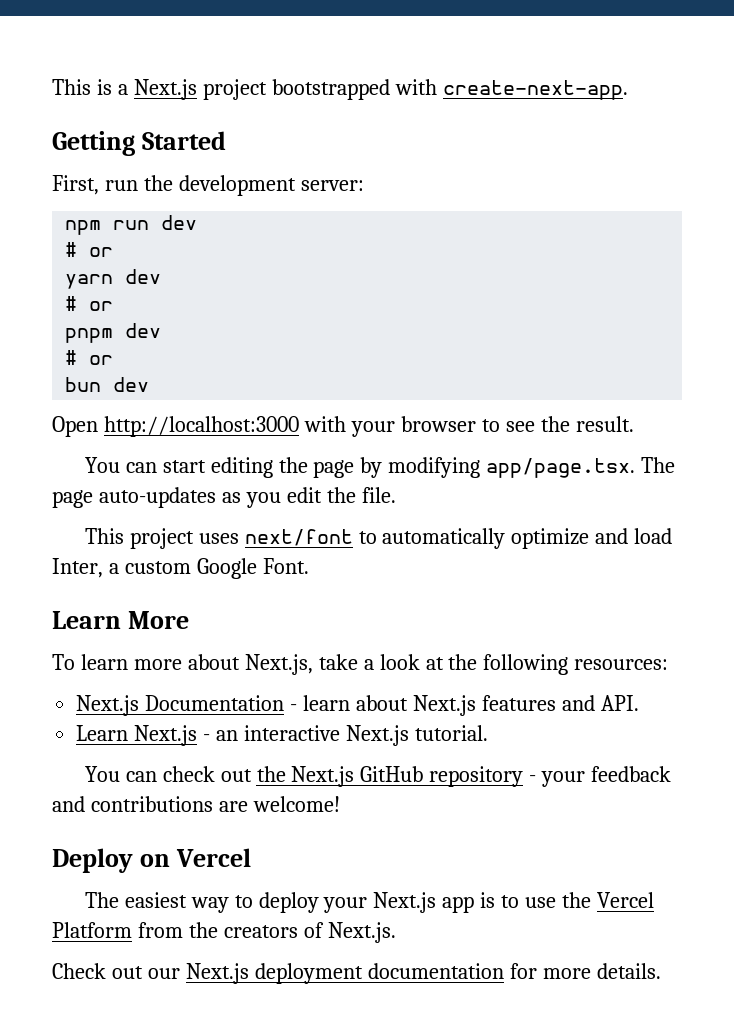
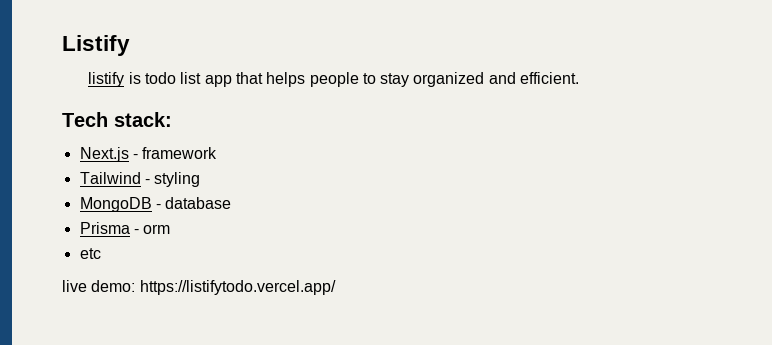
- This is a Next.js project bootstrapped with create-next-app.
- Getting Started
- First, run the development server:
- npm run dev
- # or
- yarn dev
- # or
- pnpm dev
- # or
- bun dev
- Open http://localhost:3000 with your browser to see the result.
- You can start editing the page by modifying app/page.tsx. The page auto-updates as you edit the file.
- This project uses next/font to automatically optimize and load Inter, a custom Google Font.
- Learn More
- To learn more about Next.js, take a look at the following resources:
- Next.js Documentation - learn about Next.js features and API.
- Learn Next.js - an interactive Next.js tutorial.
- You can check out the Next.js GitHub repository - your feedback and contributions are welcome!
- Deploy on Vercel
- The easiest way to deploy your Next.js app is to use the Vercel Platform from the creators of Next.js.
- Check out our Next.js deployment documentation for more details.
+ Listify
+ listify is todo list app that helps people to stay organized and efficient.
+ Tech stack:
+ Next.js - framework
+ Tailwind - styling
+ MongoDB - database
+ Prisma - orm
+ etc
+ live demo: https://listifytodo.vercel.app/

